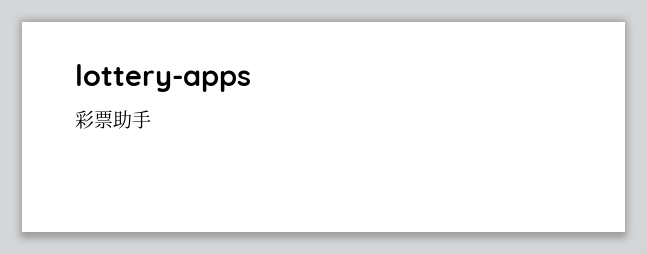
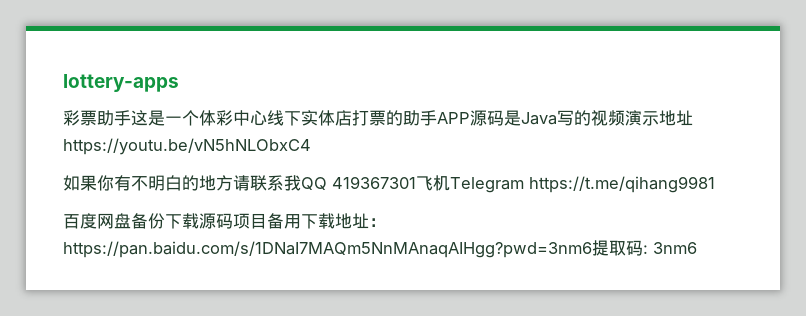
- 彩票助手
+ 彩票助手这是一个体彩中心线下实体店打票的助手APP源码是Java写的视频演示地址https://youtu.be/vN5hNLObxC4
+ 如果你有不明白的地方请联系我QQ 419367301飞机Telegram https://t.me/qihang9981
+ 百度网盘备份下载源码项目备用下载地址：https://pan.baidu.com/s/1DNaI7MAQm5NnMAnaqAIHgg?pwd=3nm6提取码: 3nm6

